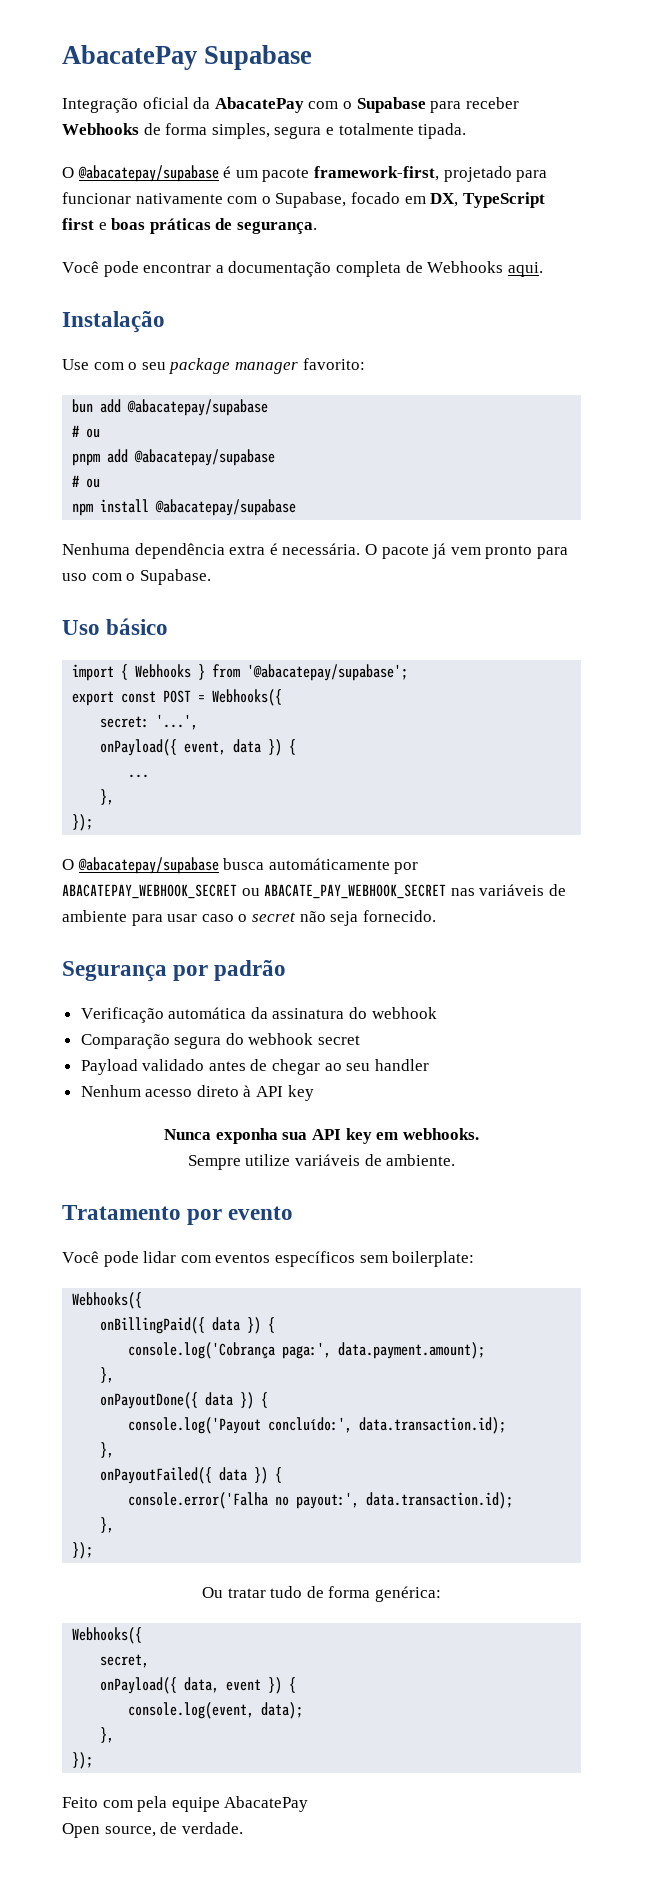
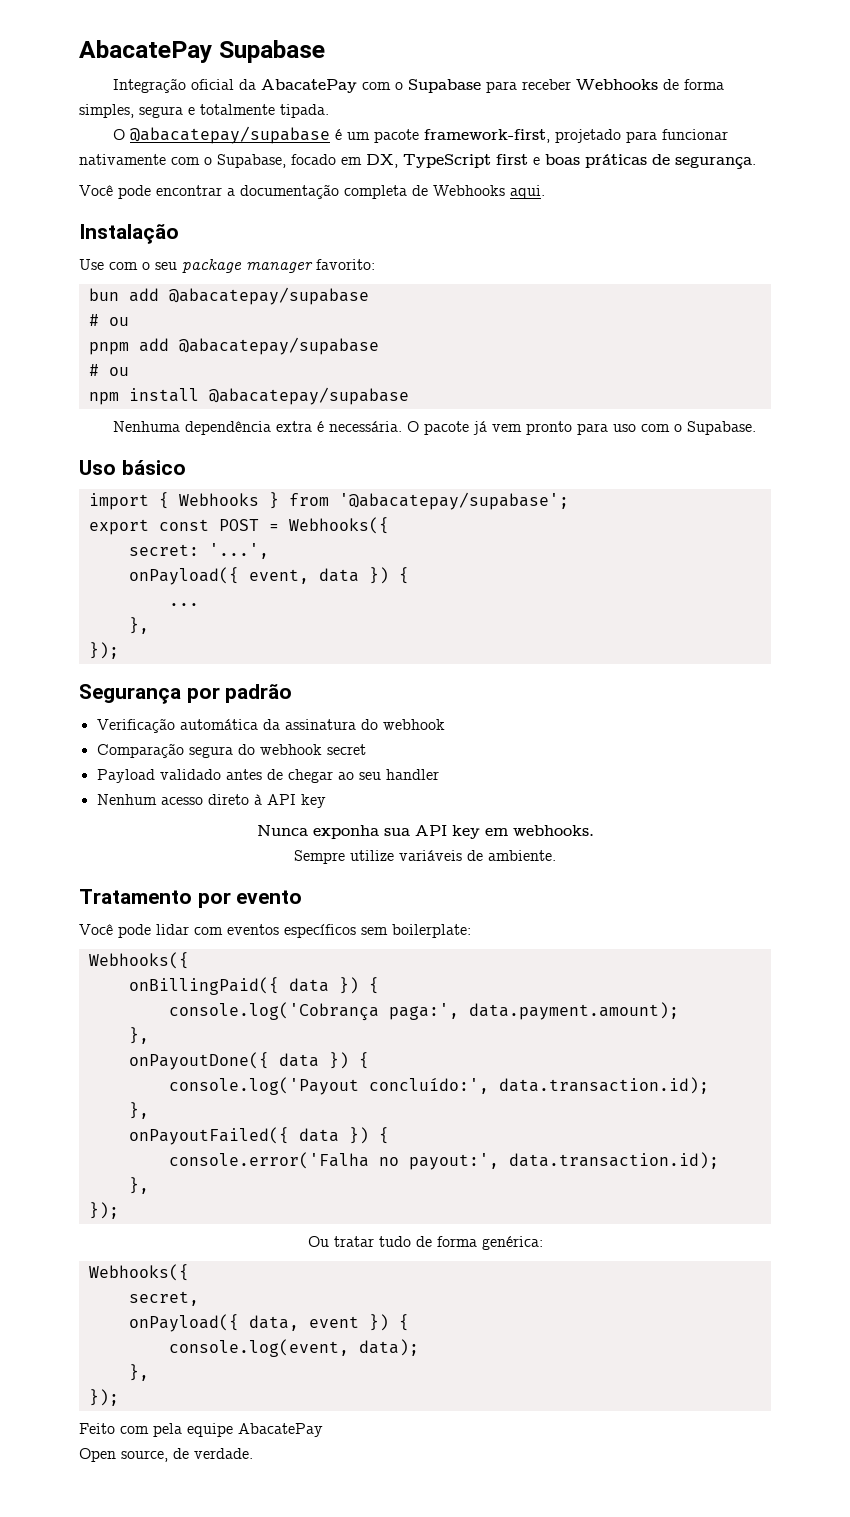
- O @abacatepay/supabase busca automáticamente por ABACATEPAY_WEBHOOK_SECRET ou ABACATE_PAY_WEBHOOK_SECRET nas variáveis de ambiente para usar caso o secret não seja fornecido.

